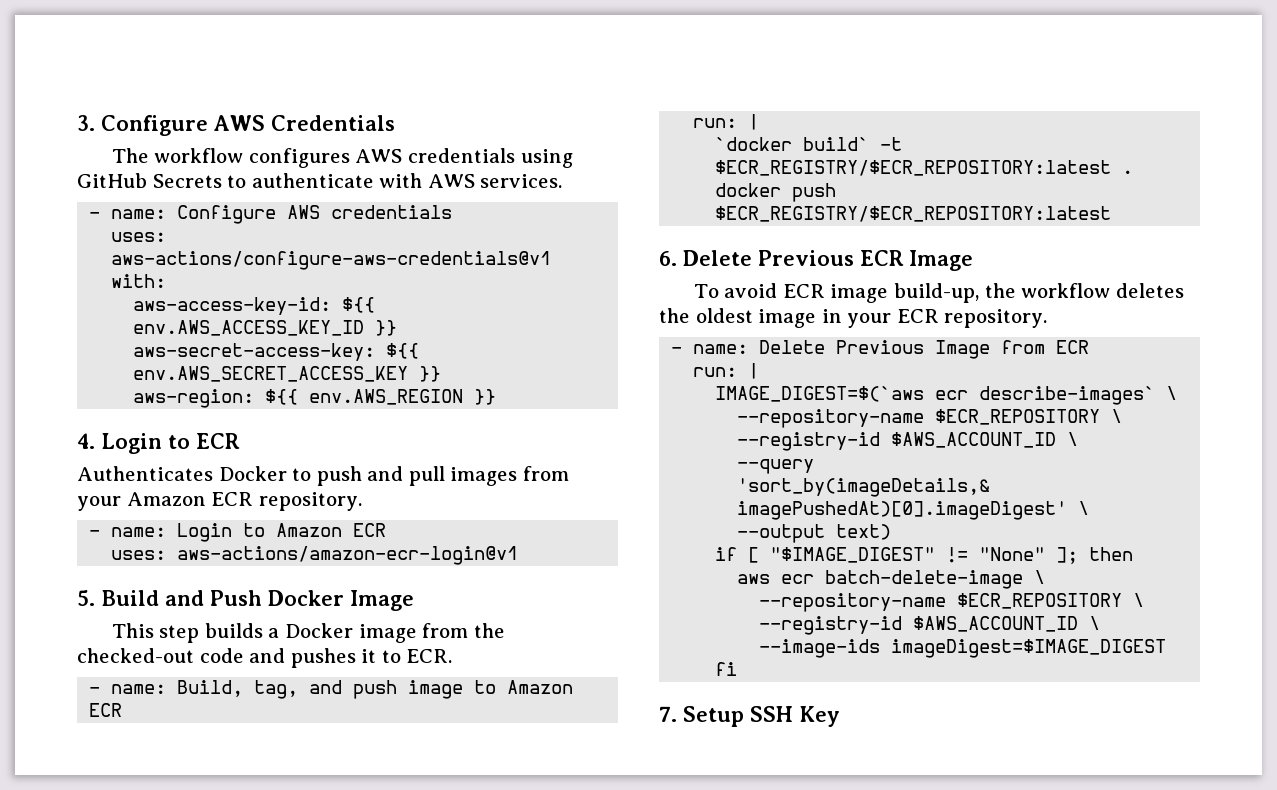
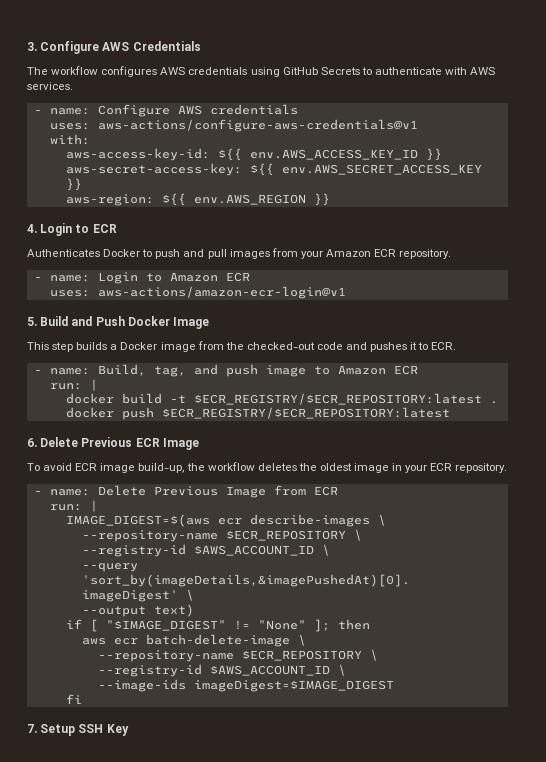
- `docker build` -t $ECR_REGISTRY/$ECR_REPOSITORY:latest .
+ docker build -t $ECR_REGISTRY/$ECR_REPOSITORY:latest .
- IMAGE_DIGEST=$(`aws ecr describe-images` \
+ IMAGE_DIGEST=$(aws ecr describe-images \

